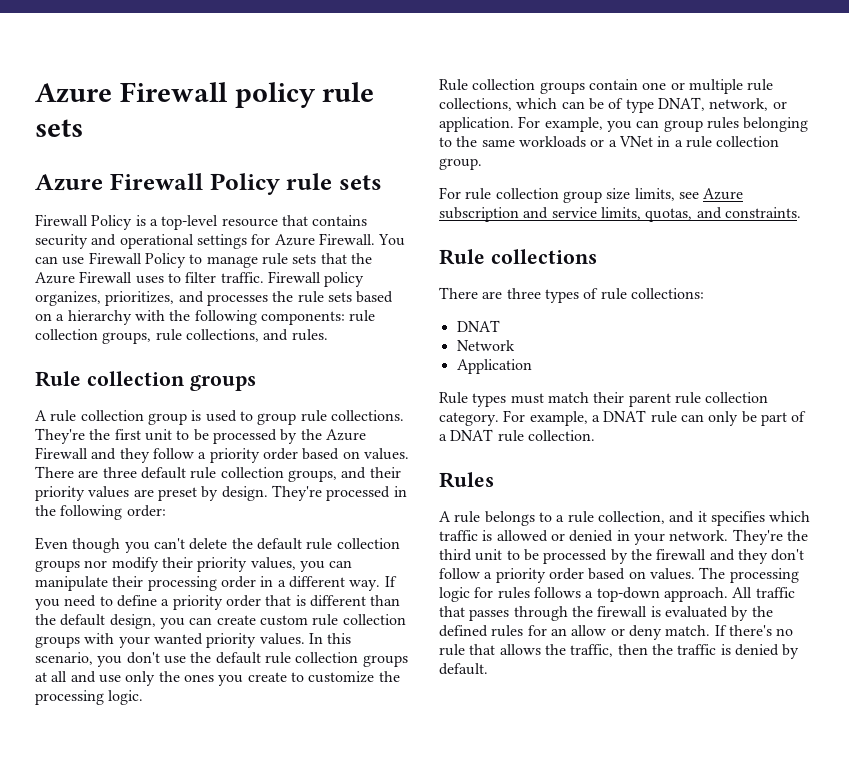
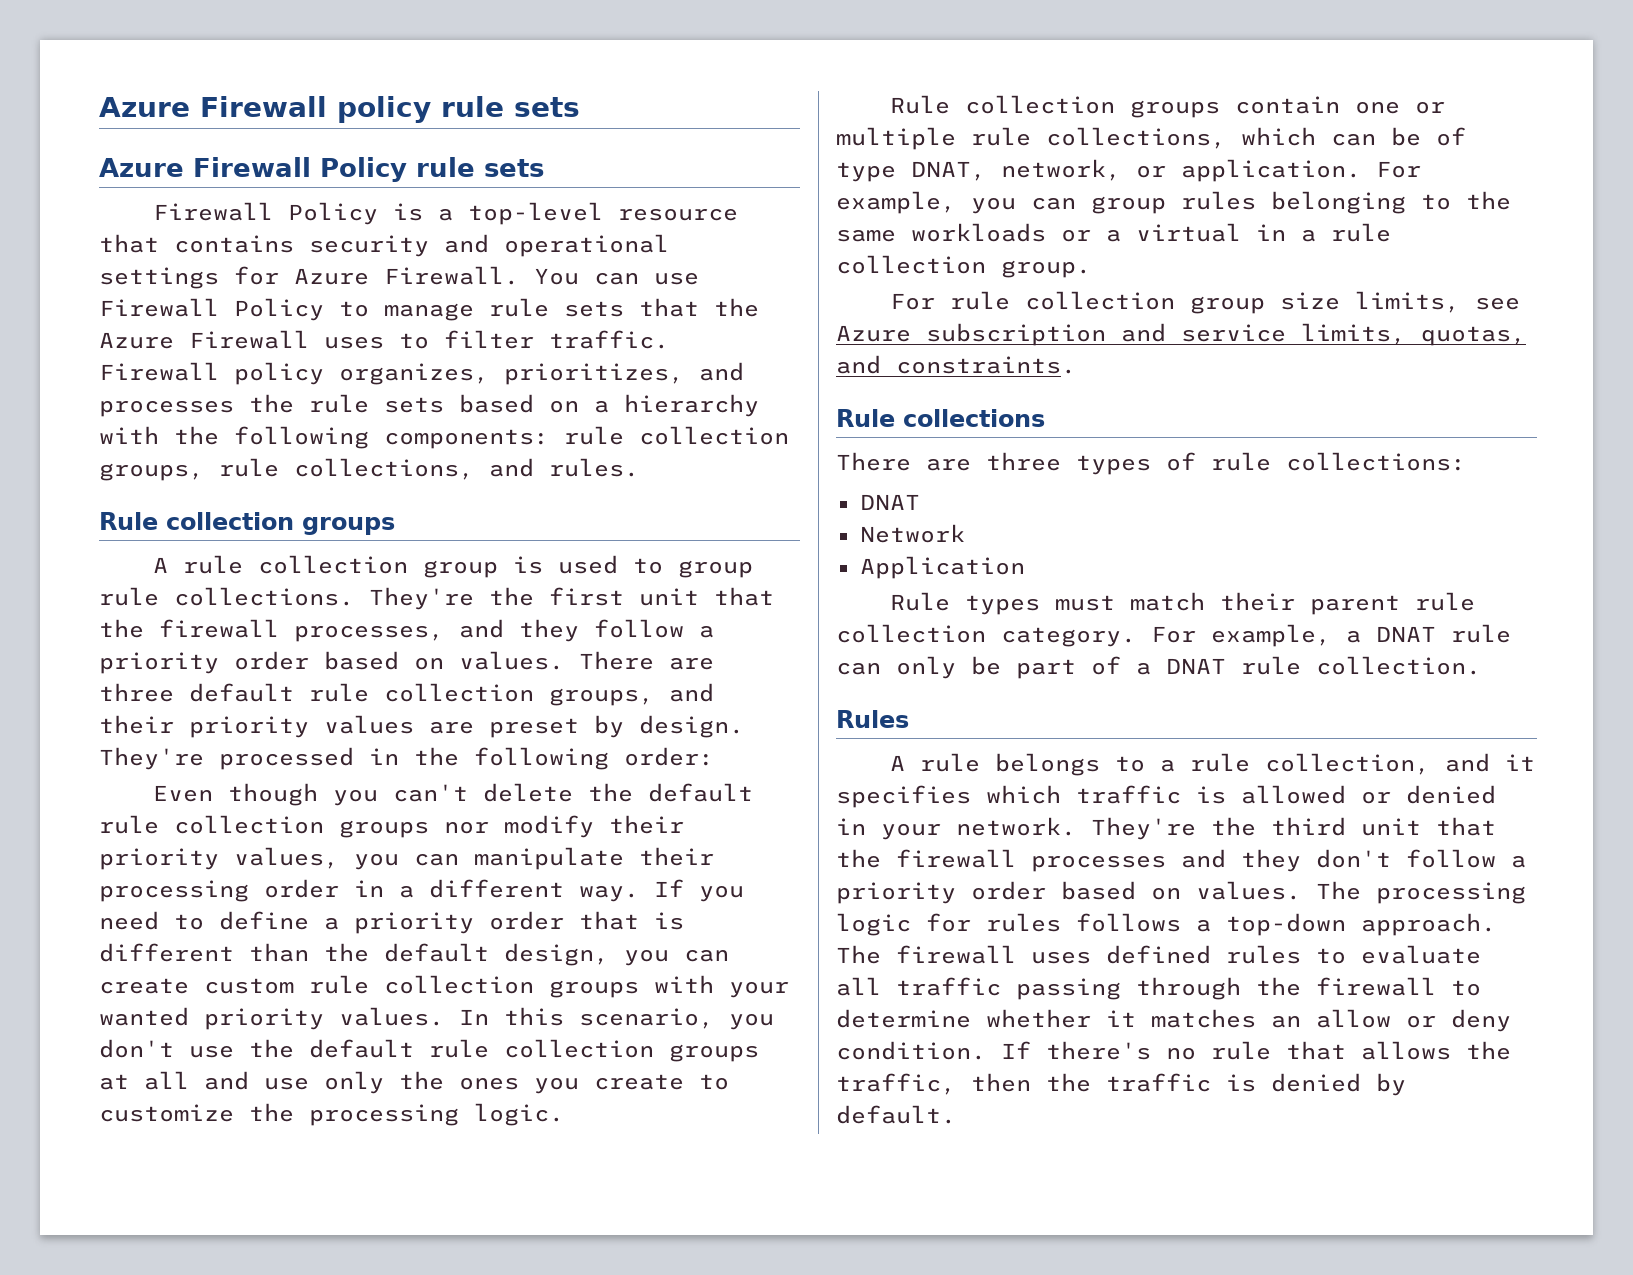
- They're the first unit to be processed by the Azure Firewall and they follow a priority order based on values.
+ They're the first unit that the firewall processes, and they follow a priority order based on values.
- For example, you can group rules belonging to the same workloads or a VNet in a rule collection group.
+ For example, you can group rules belonging to the same workloads or a virtual in a rule collection group.
- They're the third unit to be processed by the firewall and they don't follow a priority order based on values.
+ They're the third unit that the firewall processes and they don't follow a priority order based on values.
- All traffic that passes through the firewall is evaluated by the defined rules for an allow or deny match.
+ The firewall uses defined rules to evaluate all traffic passing through the firewall to determine whether it matches an allow or deny condition.

